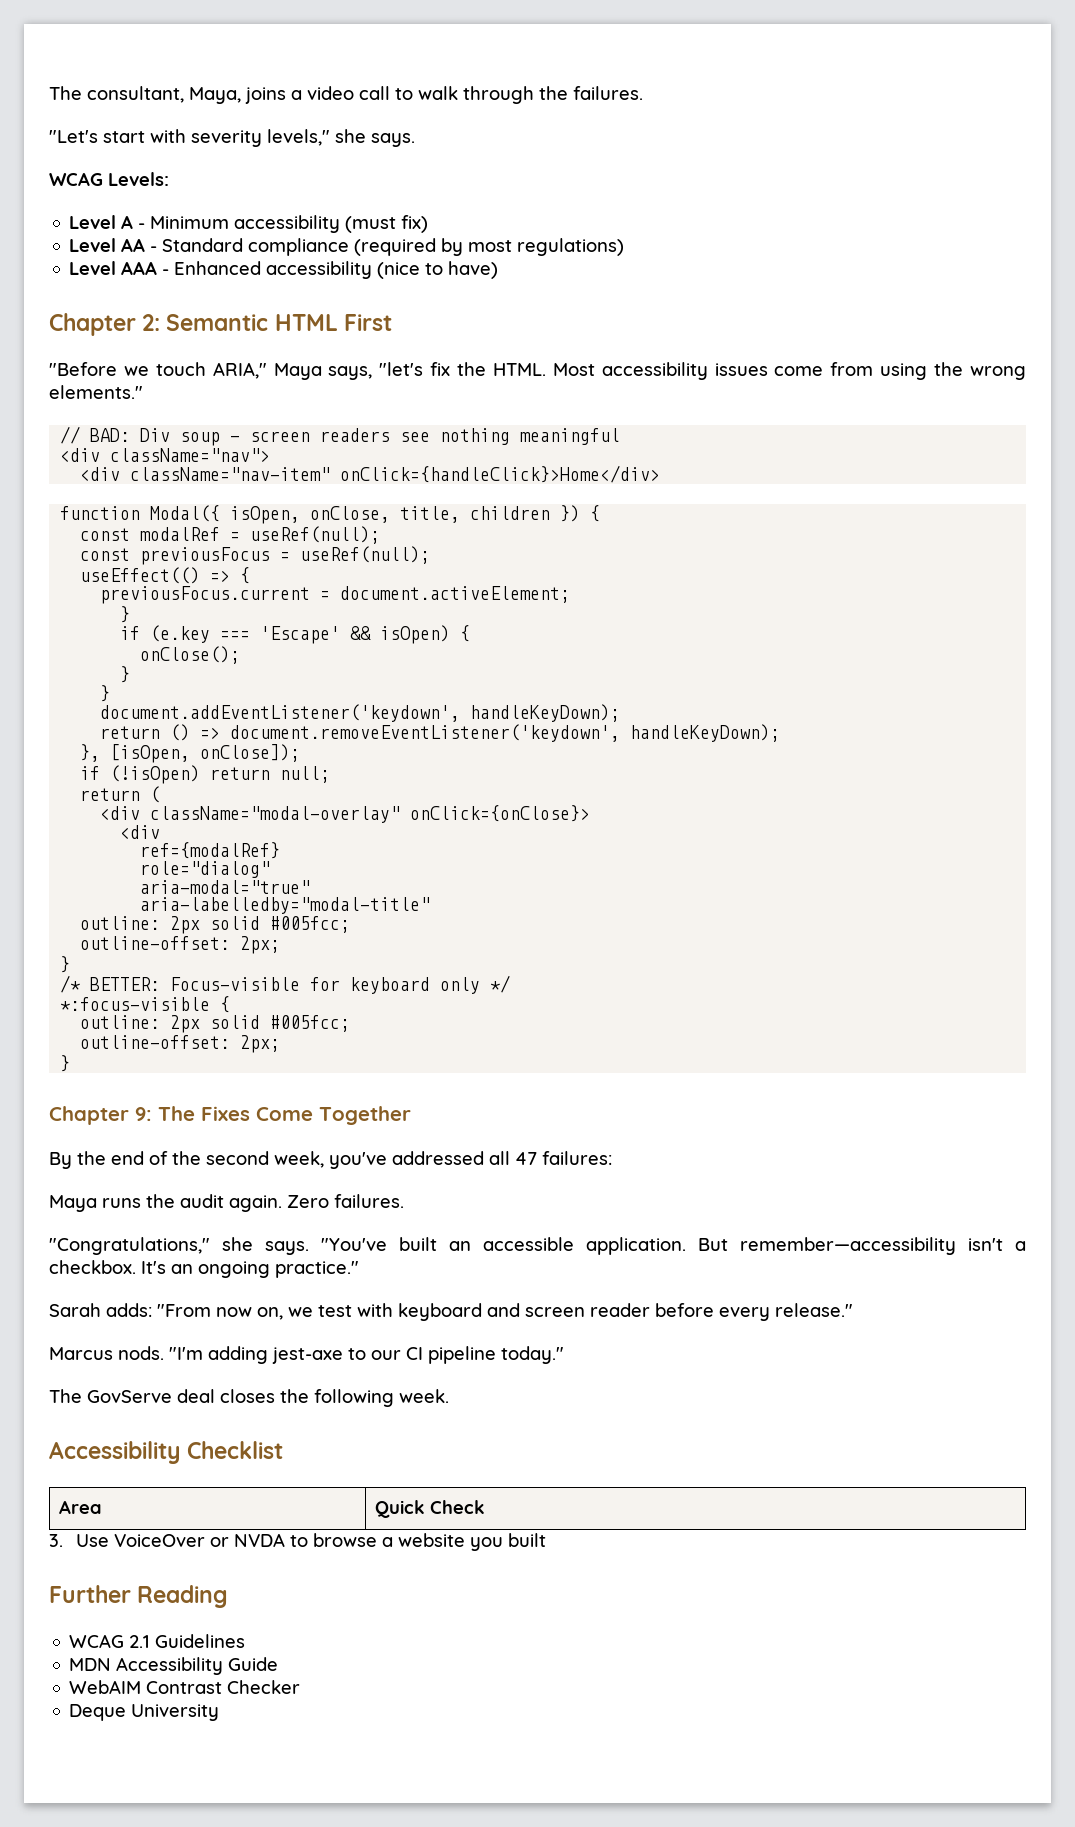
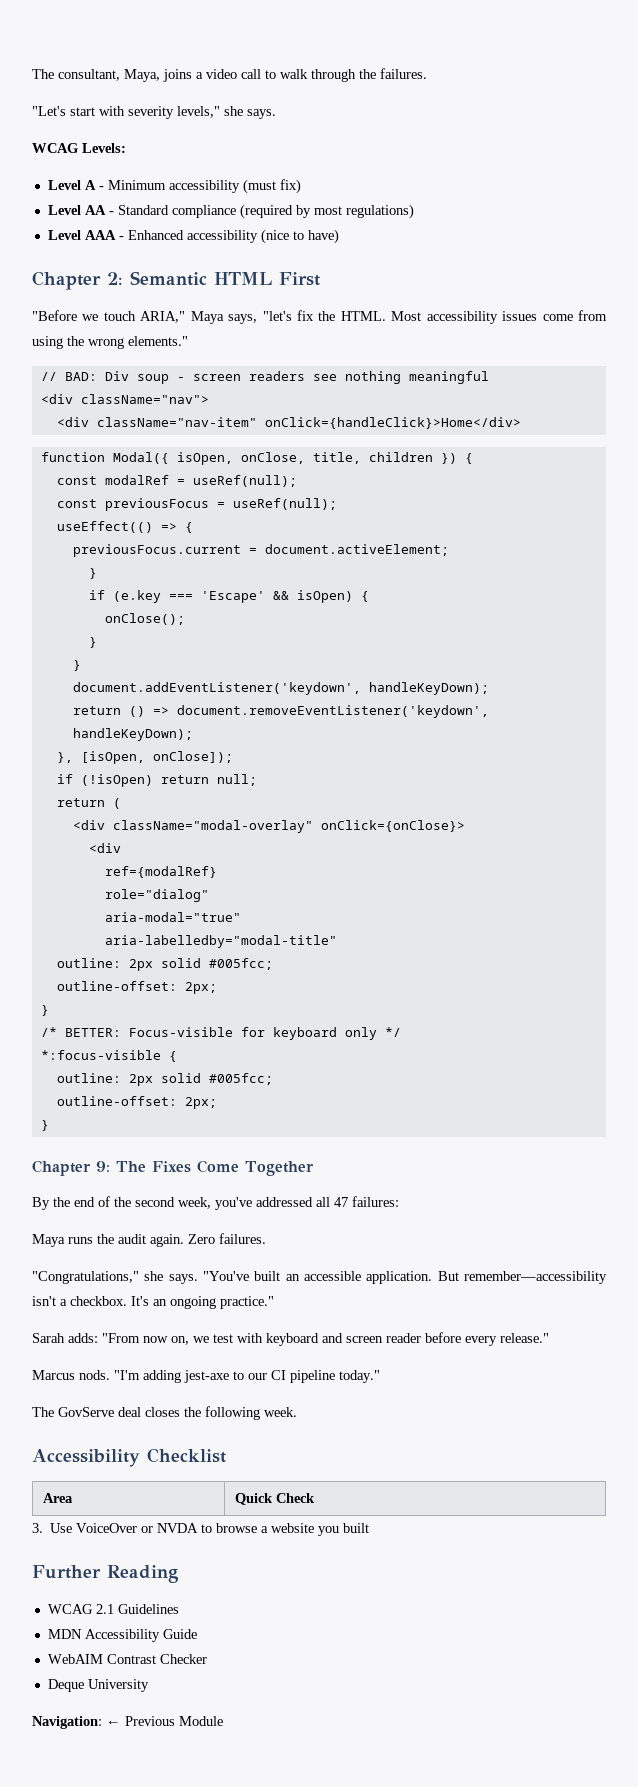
+ Navigation: ← Previous Module

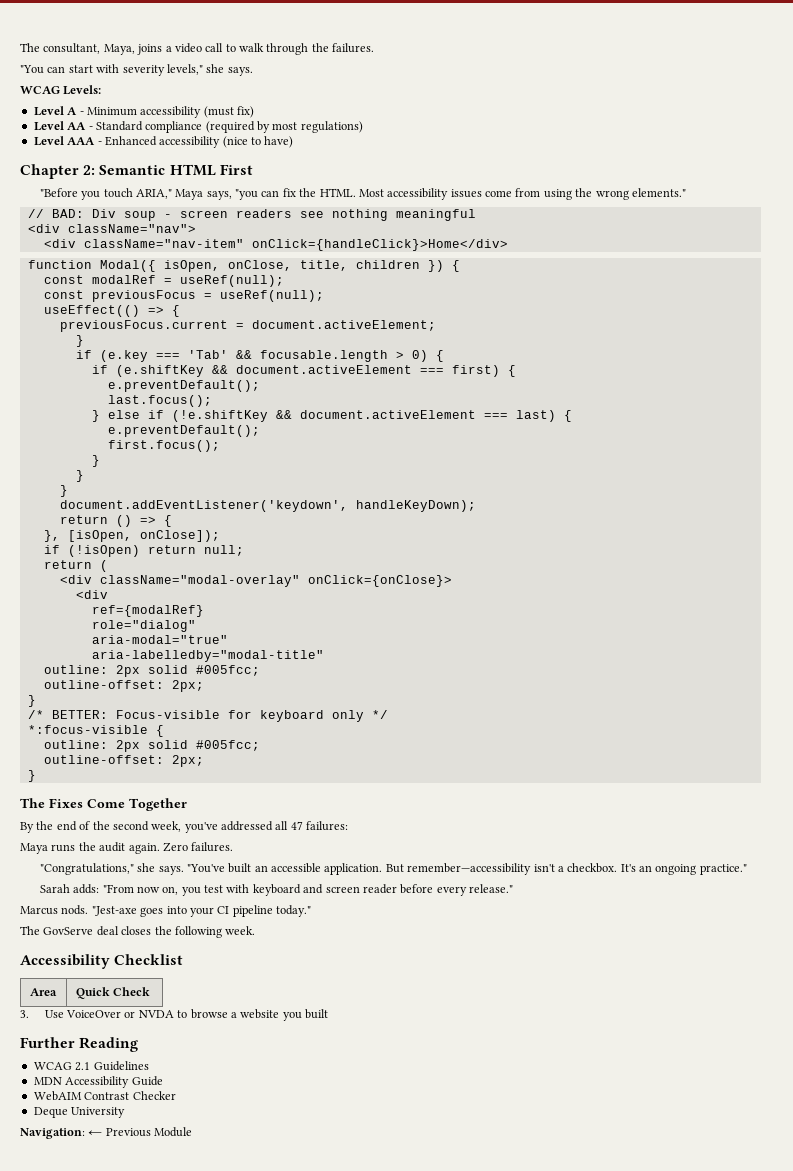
- "Let's start with severity levels," she says.
+ "You can start with severity levels," she says.
- "Before we touch ARIA," Maya says, "let's fix the HTML.
+ "Before you touch ARIA," Maya says, "you can fix the HTML.
- if (e.key === 'Escape' && isOpen) {
- onClose();
+ if (e.key === 'Tab' && focusable.length > 0) {
+ if (e.shiftKey && document.activeElement === first) {
+ e.preventDefault();
+ last.focus();
+ } else if (!e.shiftKey && document.activeElement === last) {
+ e.preventDefault();
+ first.focus();
+ }
- return () => document.removeEventListener('keydown', handleKeyDown);
+ return () => {
- Chapter 9: The Fixes Come Together
+ The Fixes Come Together
- Sarah adds: "From now on, we test with keyboard and screen reader before every release."
+ Sarah adds: "From now on, you test with keyboard and screen reader before every release."
- "I'm adding jest-axe to our CI pipeline today."
+ "Jest-axe goes into your CI pipeline today."

